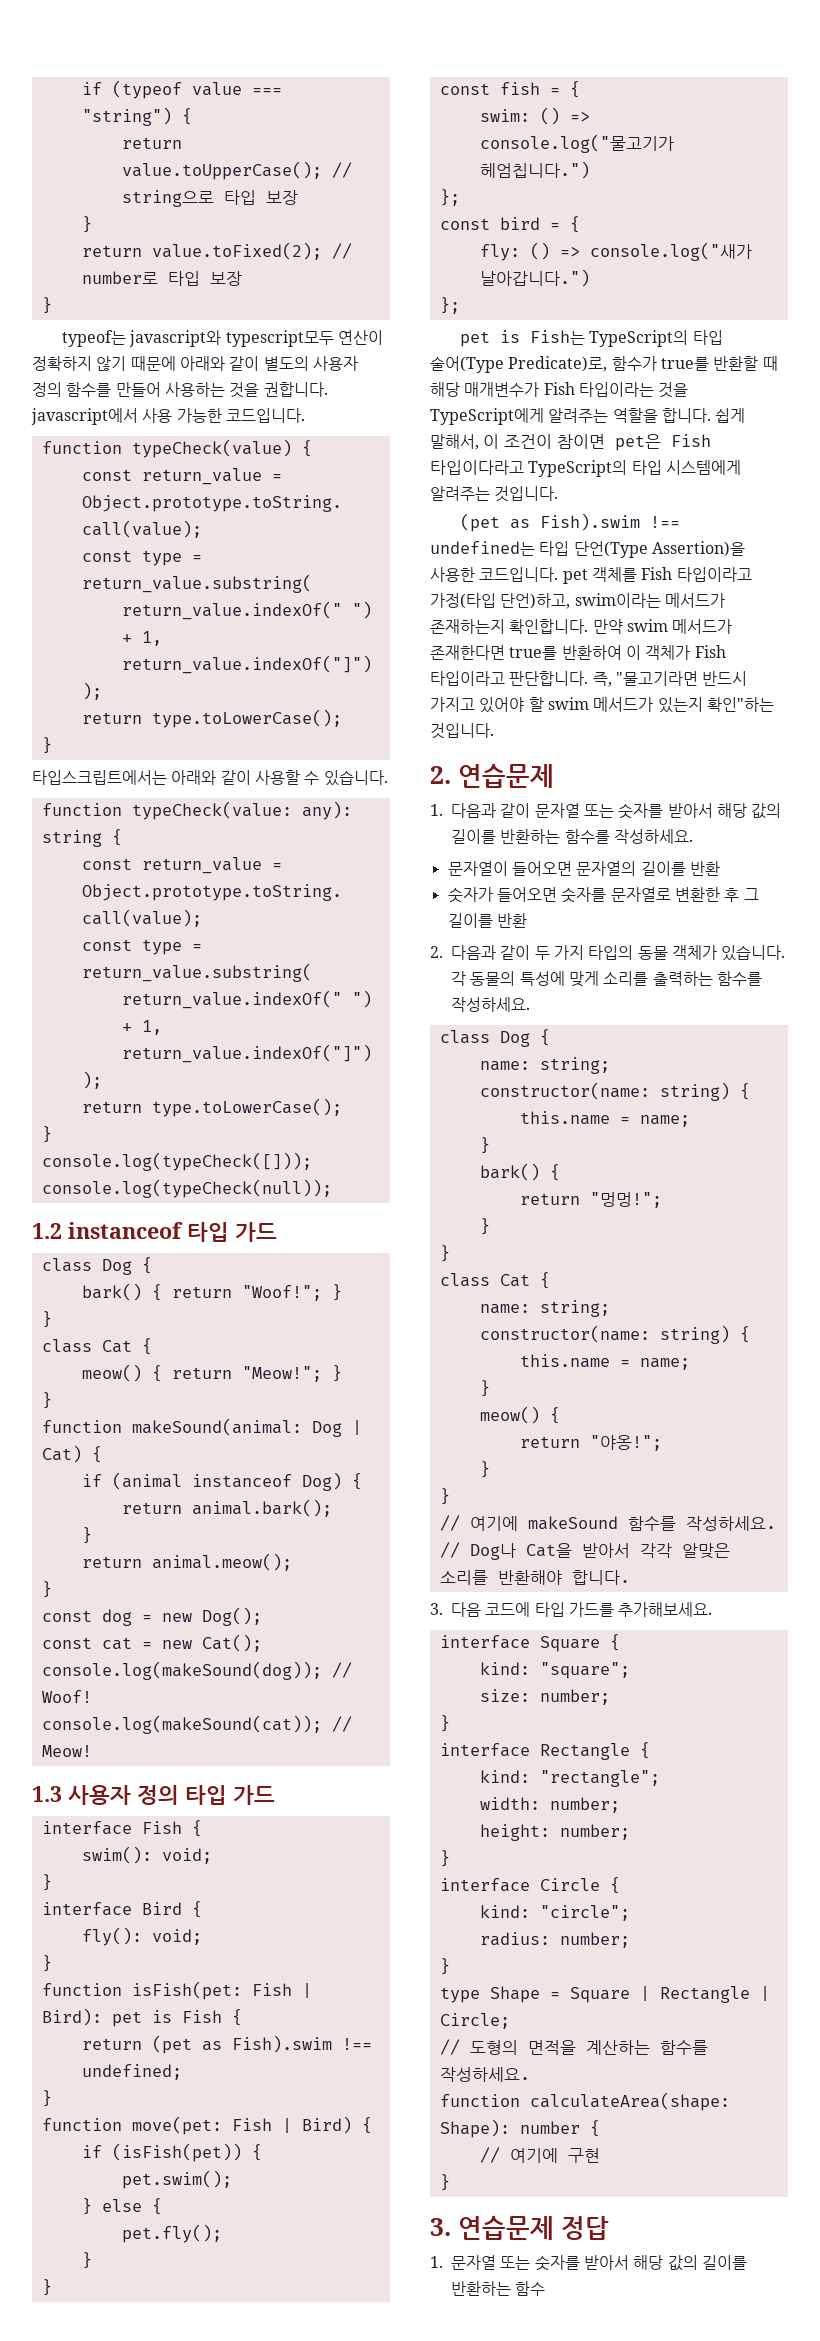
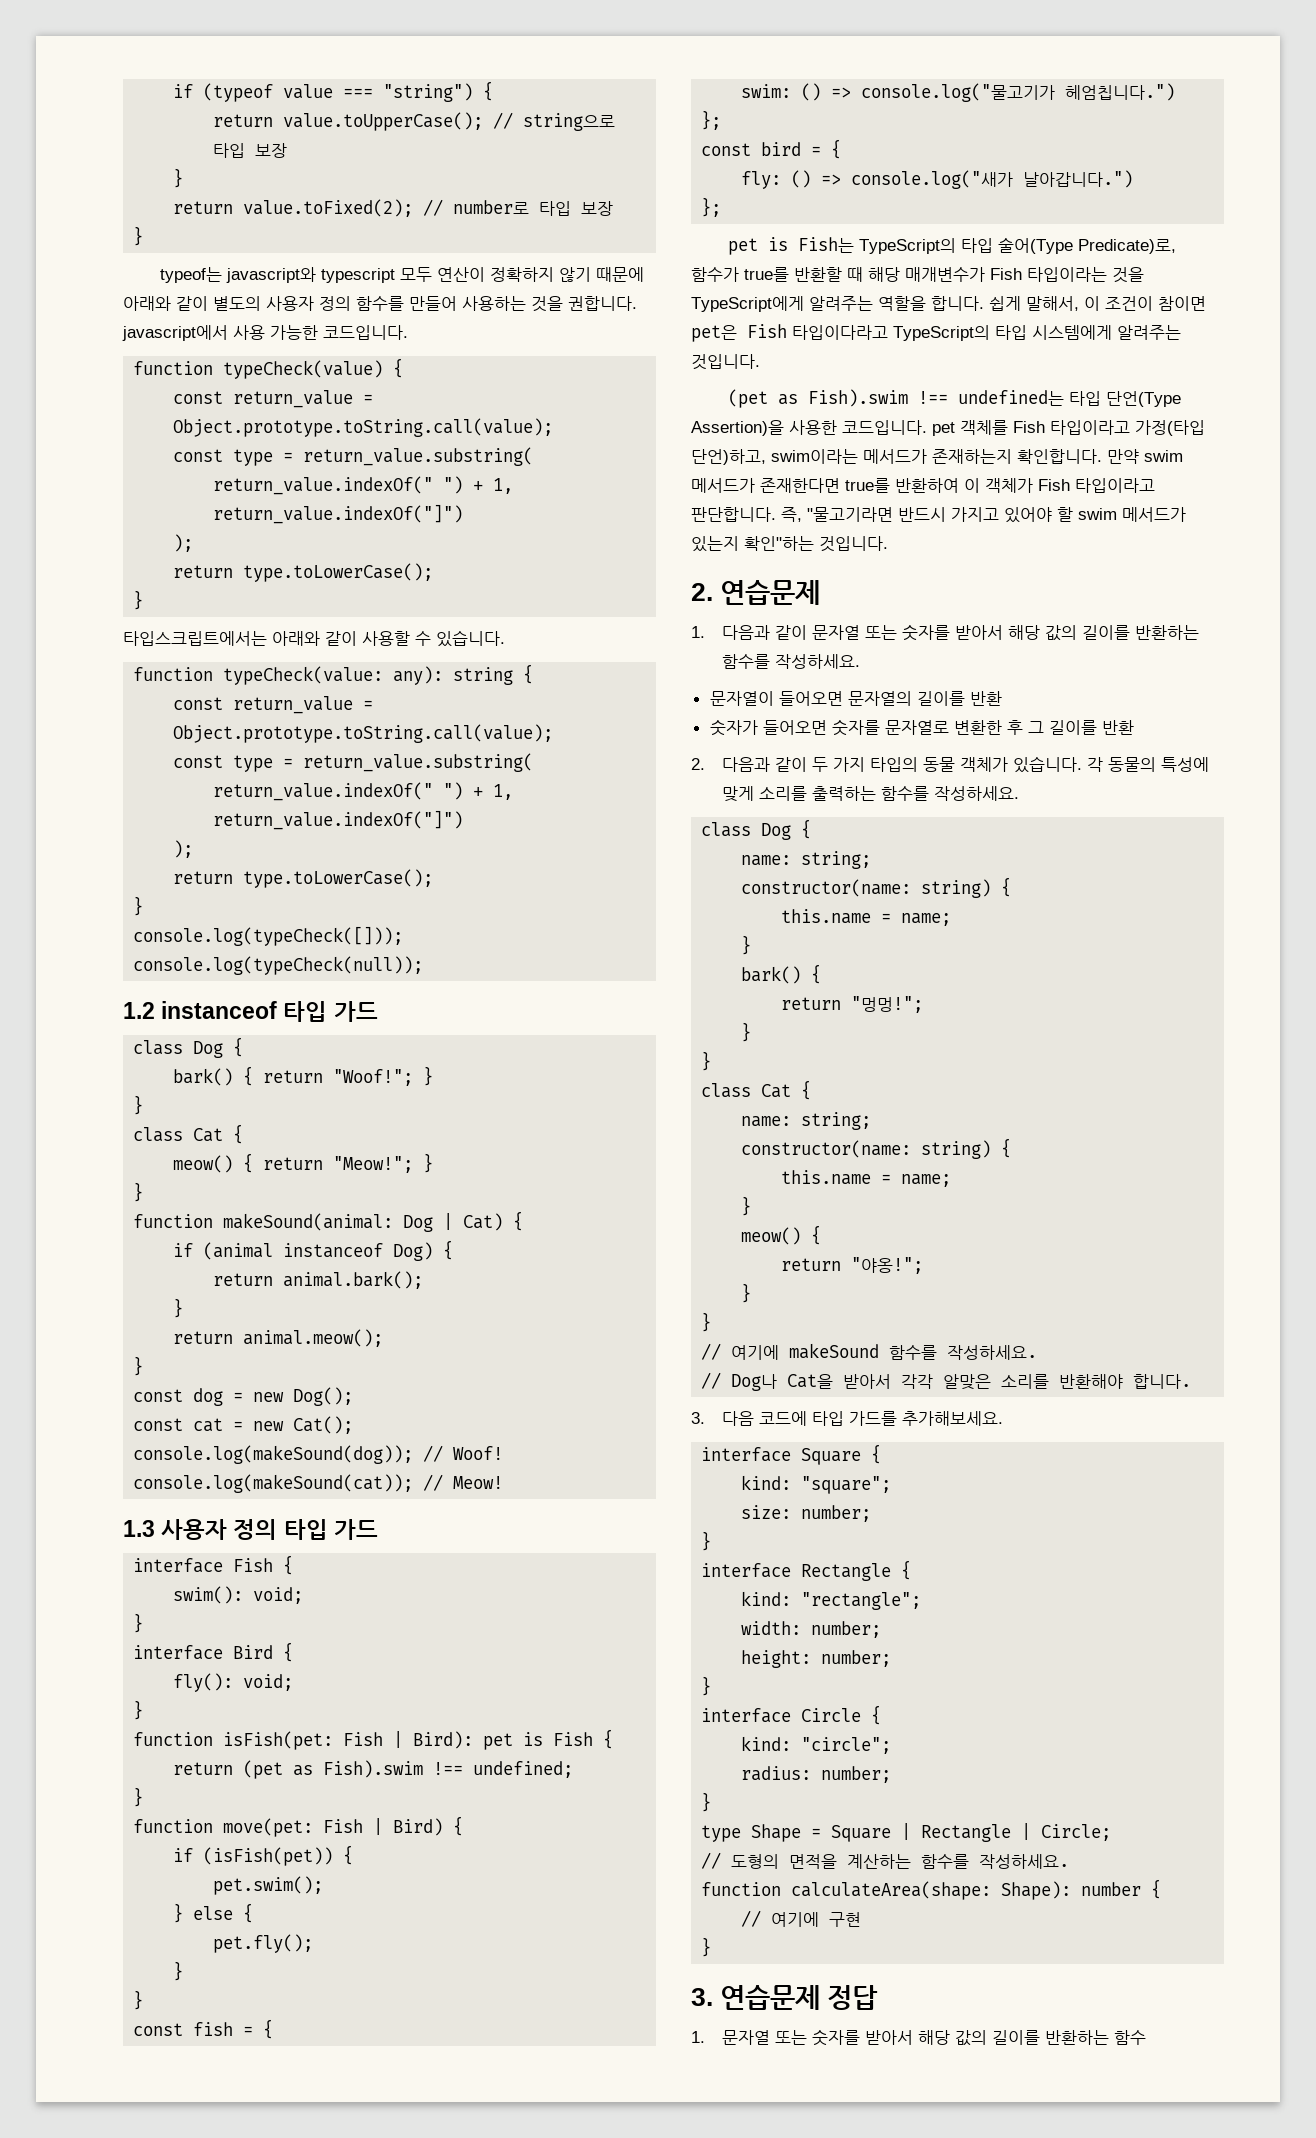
- typeof는 javascript와 typescript모두 연산이 정확하지 않기 때문에 아래와 같이 별도의 사용자 정의 함수를 만들어 사용하는 것을 권합니다. javascript에서 사용 가능한 코드입니다.
+ typeof는 javascript와 typescript 모두 연산이 정확하지 않기 때문에 아래와 같이 별도의 사용자 정의 함수를 만들어 사용하는 것을 권합니다. javascript에서 사용 가능한 코드입니다.

